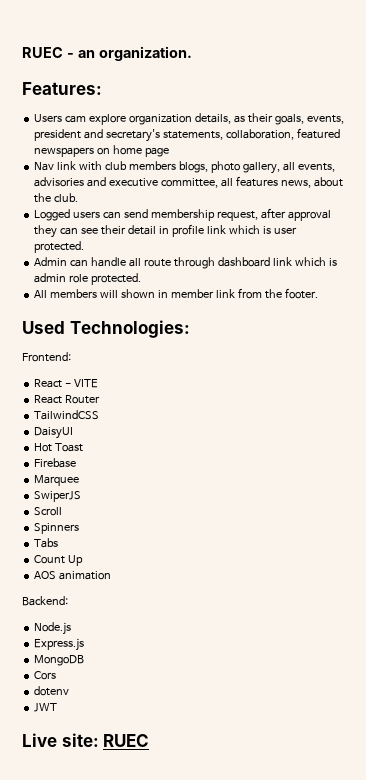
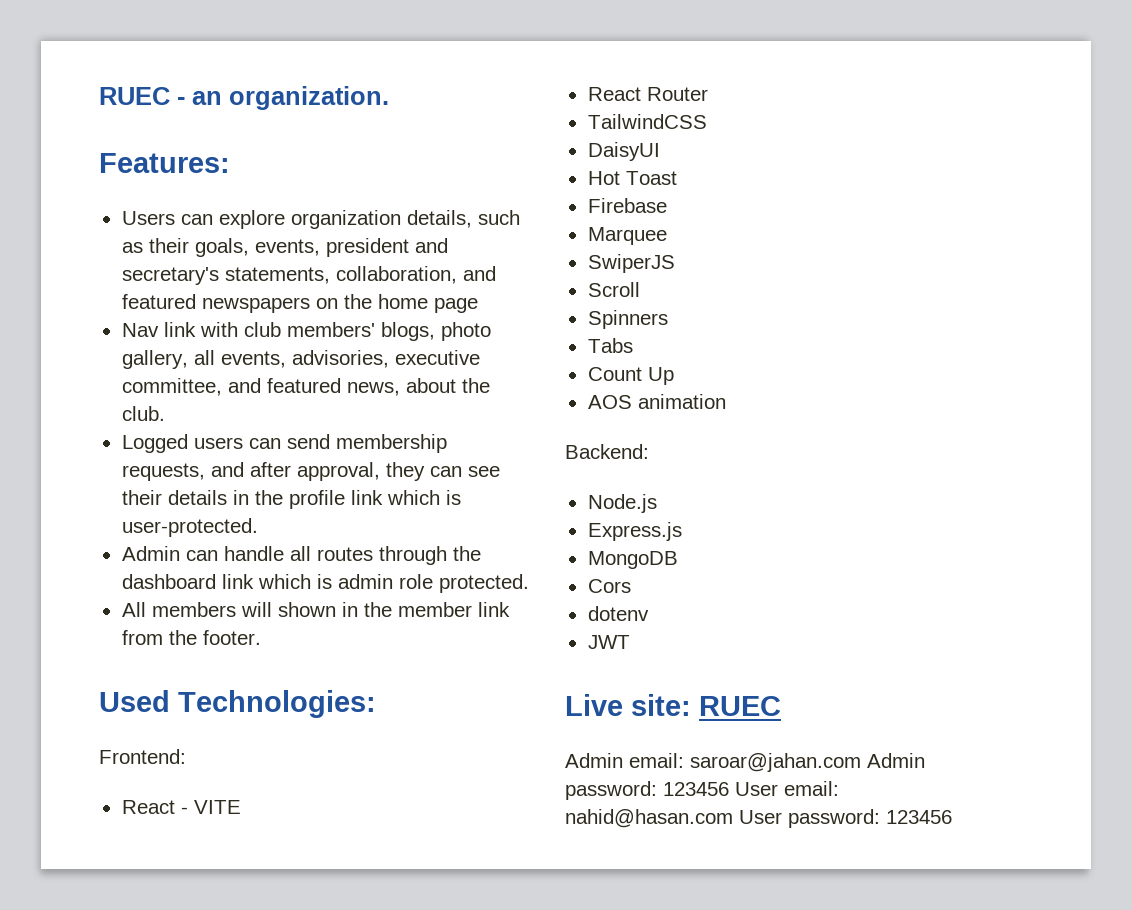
- Users cam explore organization details, as their goals, events, president and secretary's statements, collaboration, featured newspapers on home page
+ Users can explore organization details, such as their goals, events, president and secretary's statements, collaboration, and featured newspapers on the home page
- Nav link with club members blogs, photo gallery, all events, advisories and executive committee, all features news, about the club.
+ Nav link with club members' blogs, photo gallery, all events, advisories, executive committee, and featured news, about the club.
- Logged users can send membership request, after approval they can see their detail in profile link which is user protected.
+ Logged users can send membership requests, and after approval, they can see their details in the profile link which is user-protected.
- Admin can handle all route through dashboard link which is admin role protected.
+ Admin can handle all routes through the dashboard link which is admin role protected.
- All members will shown in member link from the footer.
+ All members will shown in the member link from the footer.
+ Admin email: saroar@jahan.com Admin password: 123456 User email: nahid@hasan.com User password: 123456

